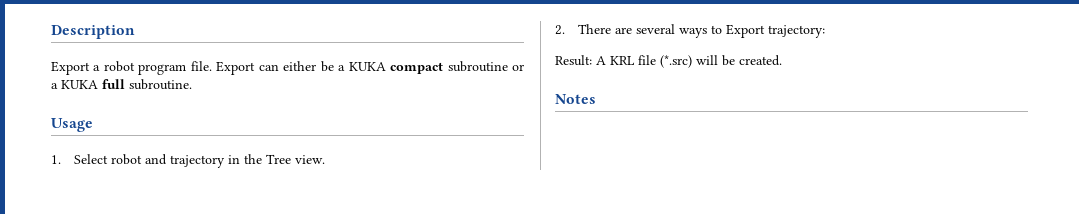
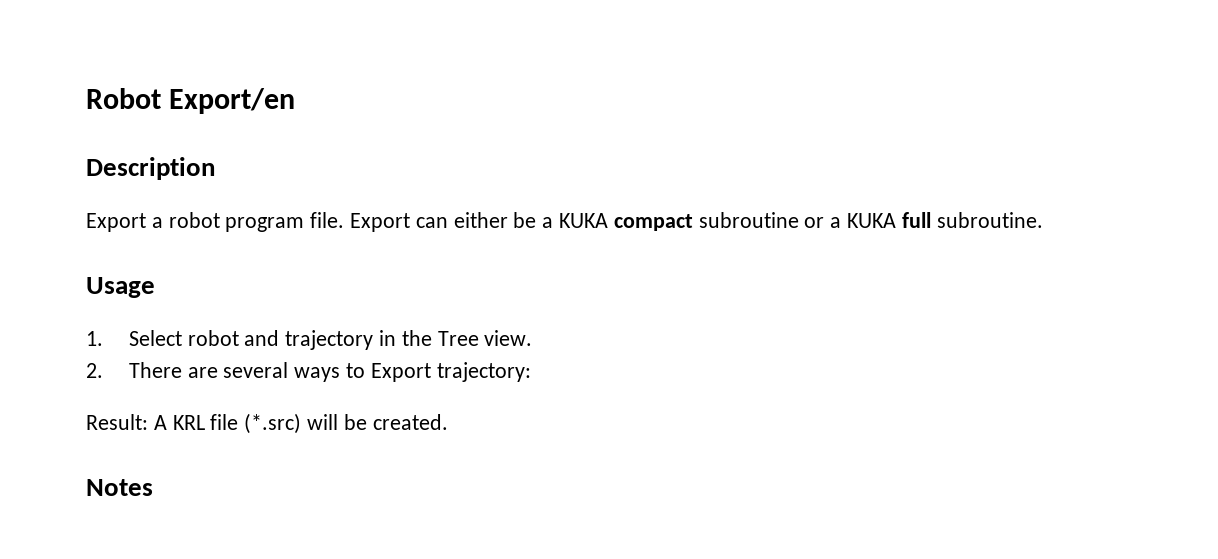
+ Robot Export/en

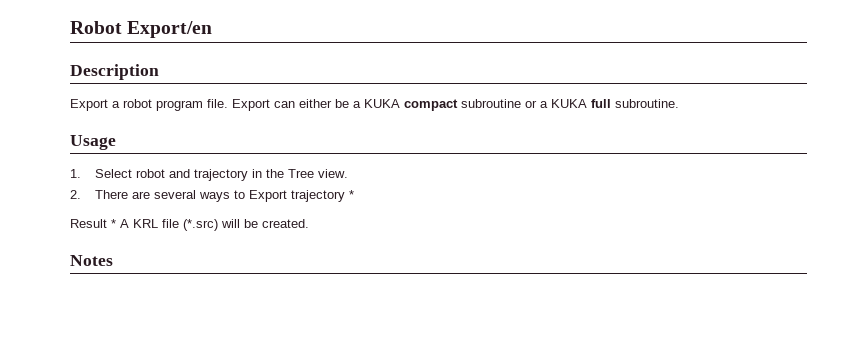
- 2. There are several ways to Export trajectory:
- Result: A KRL file (*.src) will be created.
+ 2. There are several ways to Export trajectory *
+ Result * A KRL file (*.src) will be created.

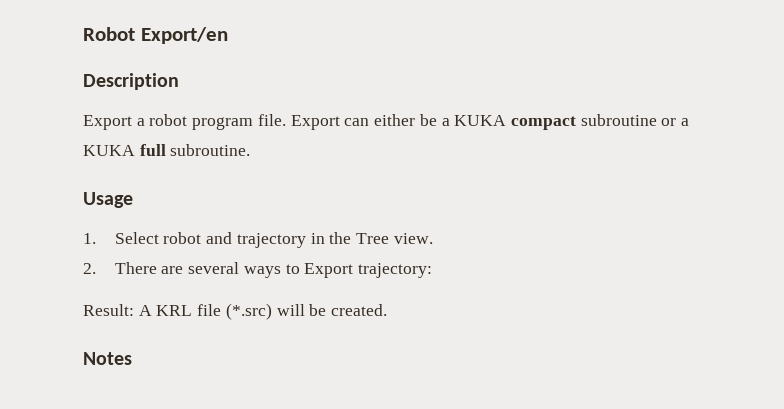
- 2. There are several ways to Export trajectory *
- Result * A KRL file (*.src) will be created.
+ 2. There are several ways to Export trajectory:
+ Result: A KRL file (*.src) will be created.

